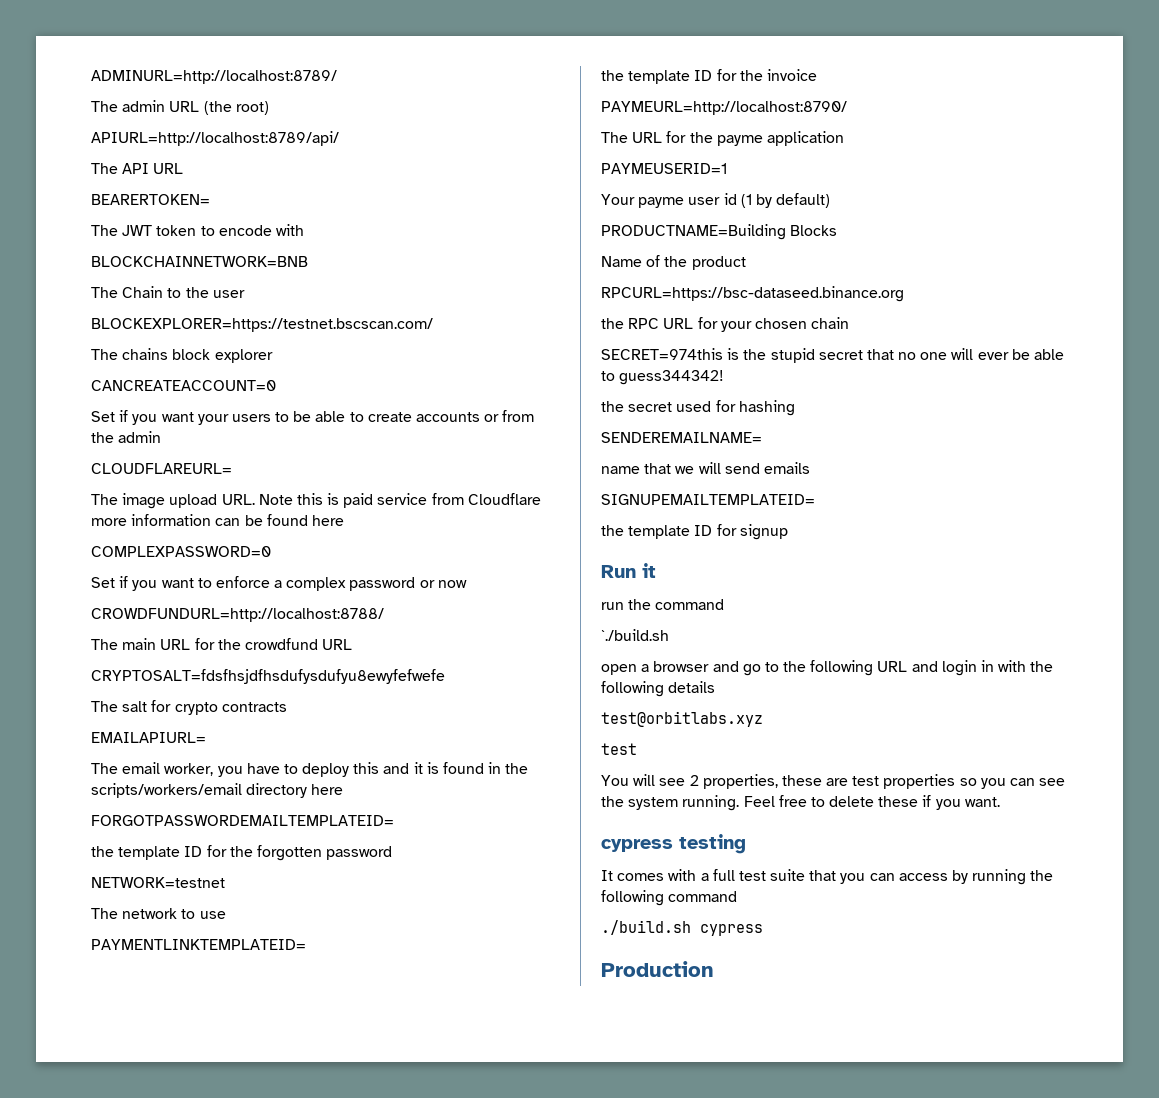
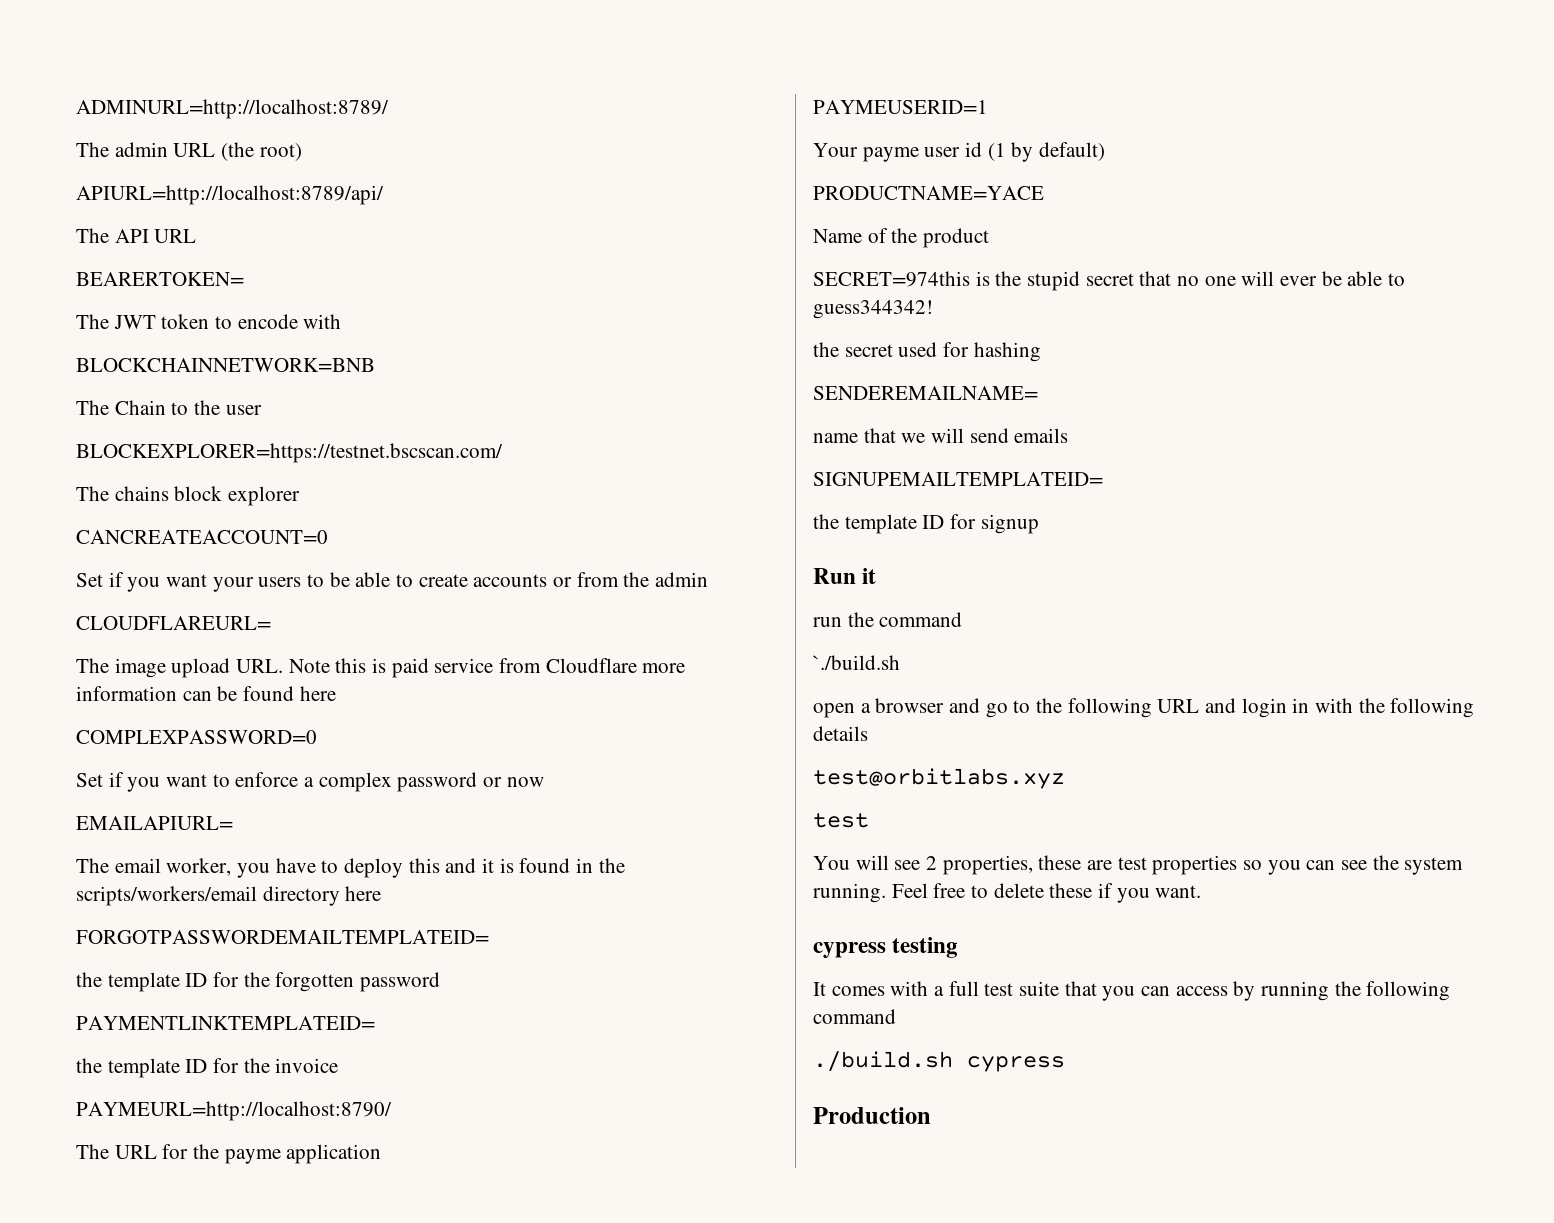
- CROWDFUNDURL=http://localhost:8788/
- The main URL for the crowdfund URL
- CRYPTOSALT=fdsfhsjdfhsdufysdufyu8ewyfefwefe
- The salt for crypto contracts
- NETWORK=testnet
- The network to use
- PRODUCTNAME=Building Blocks
+ PRODUCTNAME=YACE
- RPCURL=https://bsc-dataseed.binance.org
- the RPC URL for your chosen chain

